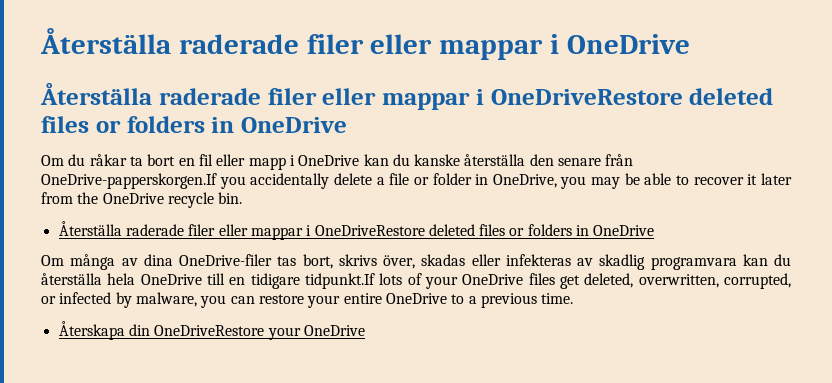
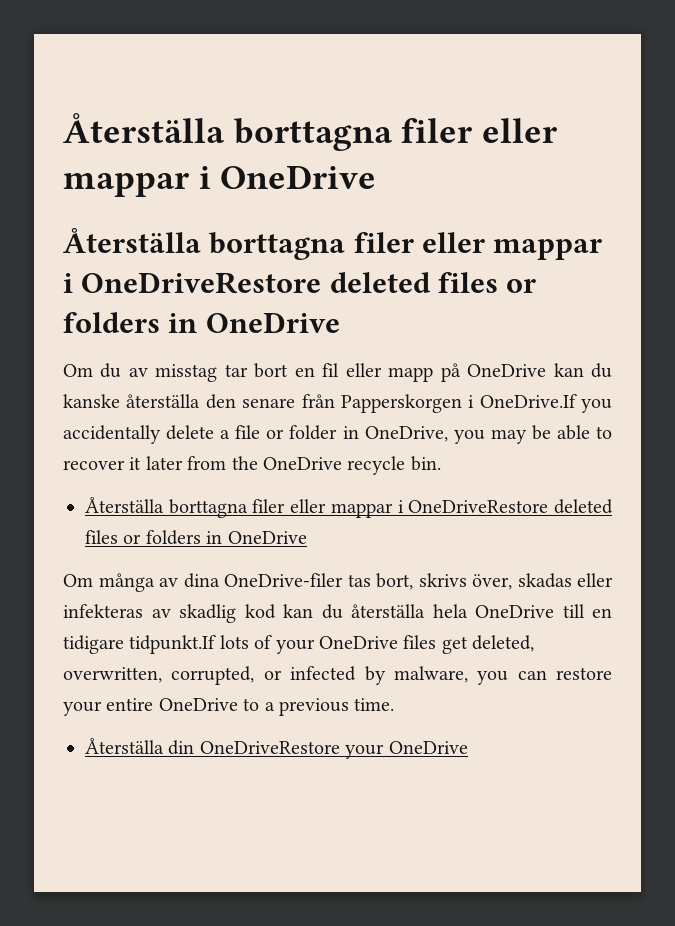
- Återställa raderade filer eller mappar i OneDrive
- Återställa raderade filer eller mappar i OneDriveRestore deleted files or folders in OneDrive
+ Återställa borttagna filer eller mappar i OneDrive
+ Återställa borttagna filer eller mappar i OneDriveRestore deleted files or folders in OneDrive
- Om du råkar ta bort en fil eller mapp i OneDrive kan du kanske återställa den senare från OneDrive-papperskorgen.If you accidentally delete a file or folder in OneDrive, you may be able to recover it later from the OneDrive recycle bin.
- Återställa raderade filer eller mappar i OneDriveRestore deleted files or folders in OneDrive
+ Om du av misstag tar bort en fil eller mapp på OneDrive kan du kanske återställa den senare från Papperskorgen i OneDrive.If you accidentally delete a file or folder in OneDrive, you may be able to recover it later from the OneDrive recycle bin.
+ Återställa borttagna filer eller mappar i OneDriveRestore deleted files or folders in OneDrive
- Om många av dina OneDrive-filer tas bort, skrivs över, skadas eller infekteras av skadlig programvara kan du återställa hela OneDrive till en tidigare tidpunkt.If lots of your OneDrive files get deleted, overwritten, corrupted, or infected by malware, you can restore your entire OneDrive to a previous time.
+ Om många av dina OneDrive-filer tas bort, skrivs över, skadas eller infekteras av skadlig kod kan du återställa hela OneDrive till en tidigare tidpunkt.If lots of your OneDrive files get deleted, overwritten, corrupted, or infected by malware, you can restore your entire OneDrive to a previous time.
- Återskapa din OneDriveRestore your OneDrive
+ Återställa din OneDriveRestore your OneDrive

